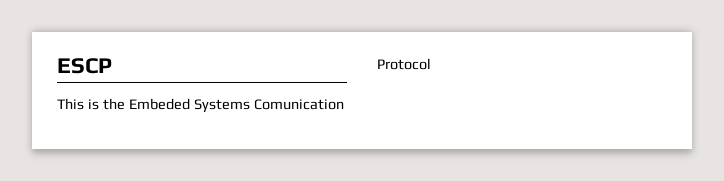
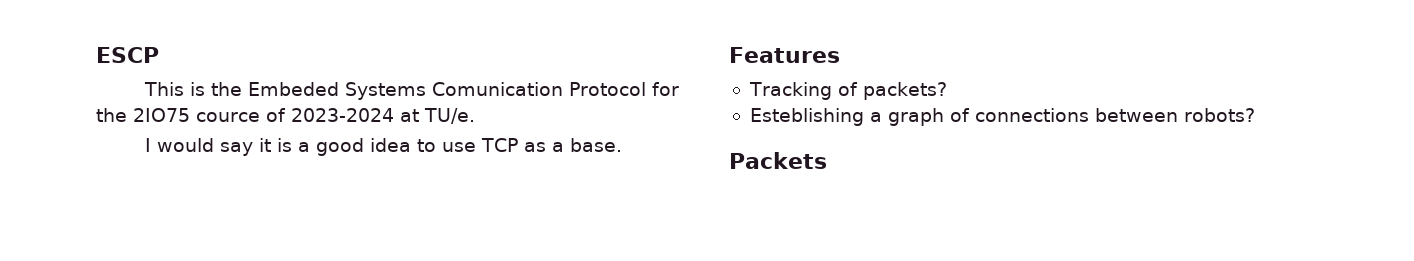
- This is the Embeded Systems Comunication Protocol
+ This is the Embeded Systems Comunication Protocol for the 2IO75 cource of 2023-2024 at TU/e.
+ I would say it is a good idea to use TCP as a base.
+ Features
+ Tracking of packets?
+ Esteblishing a graph of connections between robots?
+ Packets

